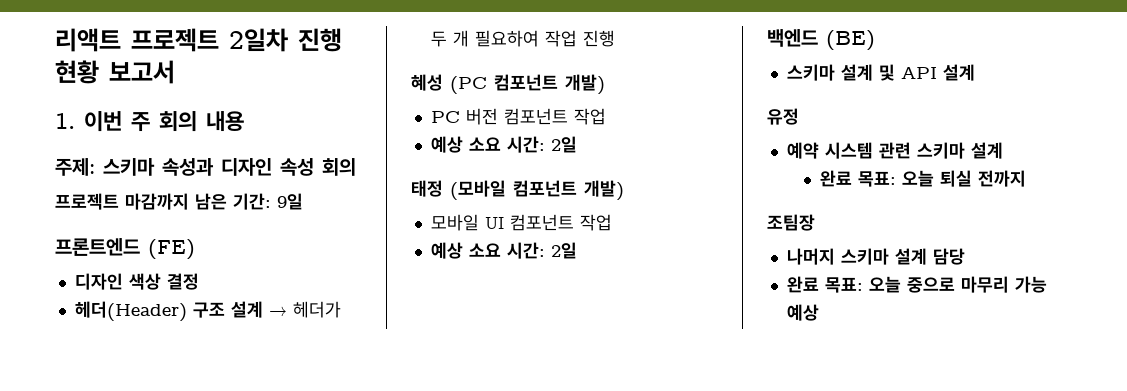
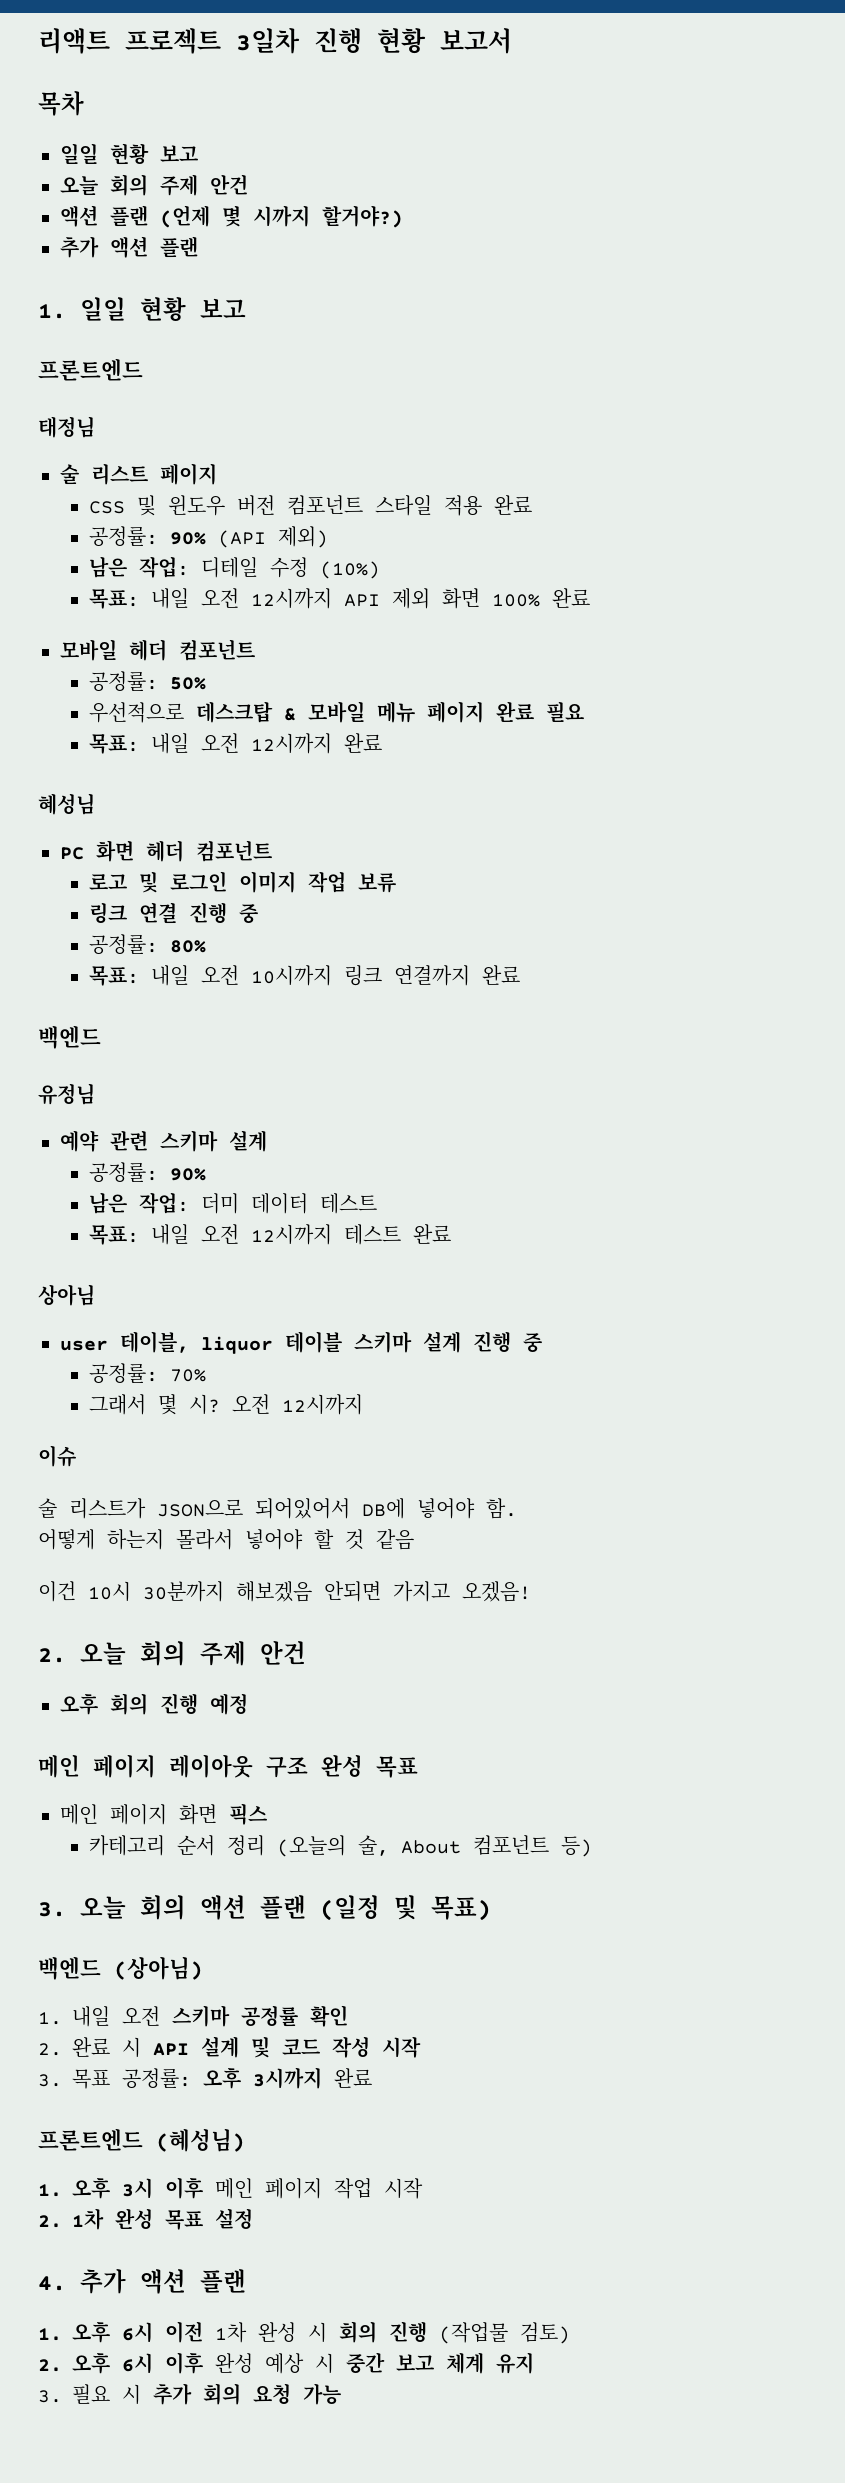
- 리액트 프로젝트 2일차 진행 현황 보고서
+ 리액트 프로젝트 3일차 진행 현황 보고서
- 1. 이번 주 회의 내용
- 주제: 스키마 속성과 디자인 속성 회의
- 프로젝트 마감까지 남은 기간: 9일
- 프론트엔드 (FE)
- 디자인 색상 결정
- 헤더(Header) 구조 설계 → 헤더가 두 개 필요하여 작업 진행
- 혜성 (PC 컴포넌트 개발)
+ 목차
+ 일일 현황 보고
+ 오늘 회의 주제 안건
+ 액션 플랜 (언제 몇 시까지 할거야?)
+ 추가 액션 플랜
+ 1. 일일 현황 보고
+ 프론트엔드
+ 태정님
+ 술 리스트 페이지
+ CSS 및 윈도우 버전 컴포넌트 스타일 적용 완료
+ 공정률: 90% (API 제외)
+ 남은 작업: 디테일 수정 (10%)
+ 목표: 내일 오전 12시까지 API 제외 화면 100% 완료
+ 모바일 헤더 컴포넌트
+ 공정률: 50%
+ 우선적으로 데스크탑 & 모바일 메뉴 페이지 완료 필요
+ 목표: 내일 오전 12시까지 완료
+ 혜성님
- PC 버전 컴포넌트 작업
- 예상 소요 시간: 2일
- 태정 (모바일 컴포넌트 개발)
- 모바일 UI 컴포넌트 작업
- 예상 소요 시간: 2일
- 백엔드 (BE)
- 스키마 설계 및 API 설계
- 유정
+ PC 화면 헤더 컴포넌트
+ 로고 및 로그인 이미지 작업 보류
+ 링크 연결 진행 중
+ 공정률: 80%
+ 목표: 내일 오전 10시까지 링크 연결까지 완료
+ 백엔드
+ 유정님
- 예약 시스템 관련 스키마 설계
- 완료 목표: 오늘 퇴실 전까지
- 조팀장
- 나머지 스키마 설계 담당
- 완료 목표: 오늘 중으로 마무리 가능 예상
+ 예약 관련 스키마 설계
+ 공정률: 90%
+ 남은 작업: 더미 데이터 테스트
+ 목표: 내일 오전 12시까지 테스트 완료
+ 상아님
+ user 테이블, liquor 테이블 스키마 설계 진행 중
+ 공정률: 70%
+ 그래서 몇 시? 오전 12시까지
+ 이슈
+ 술 리스트가 JSON으로 되어있어서 DB에 넣어야 함.
+ 어떻게 하는지 몰라서 넣어야 할 것 같음
+ 이건 10시 30분까지 해보겠음 안되면 가지고 오겠음!
+ 2. 오늘 회의 주제 안건
+ 오후 회의 진행 예정
+ 메인 페이지 레이아웃 구조 완성 목표
+ 메인 페이지 화면 픽스
+ 카테고리 순서 정리 (오늘의 술, About 컴포넌트 등)
+ 3. 오늘 회의 액션 플랜 (일정 및 목표)
+ 백엔드 (상아님)
+ 1. 내일 오전 스키마 공정률 확인
+ 2. 완료 시 API 설계 및 코드 작성 시작
+ 3. 목표 공정률: 오후 3시까지 완료
+ 프론트엔드 (혜성님)
+ 1. 오후 3시 이후 메인 페이지 작업 시작
+ 2. 1차 완성 목표 설정
+ 4. 추가 액션 플랜
+ 1. 오후 6시 이전 1차 완성 시 회의 진행 (작업물 검토)
+ 2. 오후 6시 이후 완성 예상 시 중간 보고 체계 유지
+ 3. 필요 시 추가 회의 요청 가능

